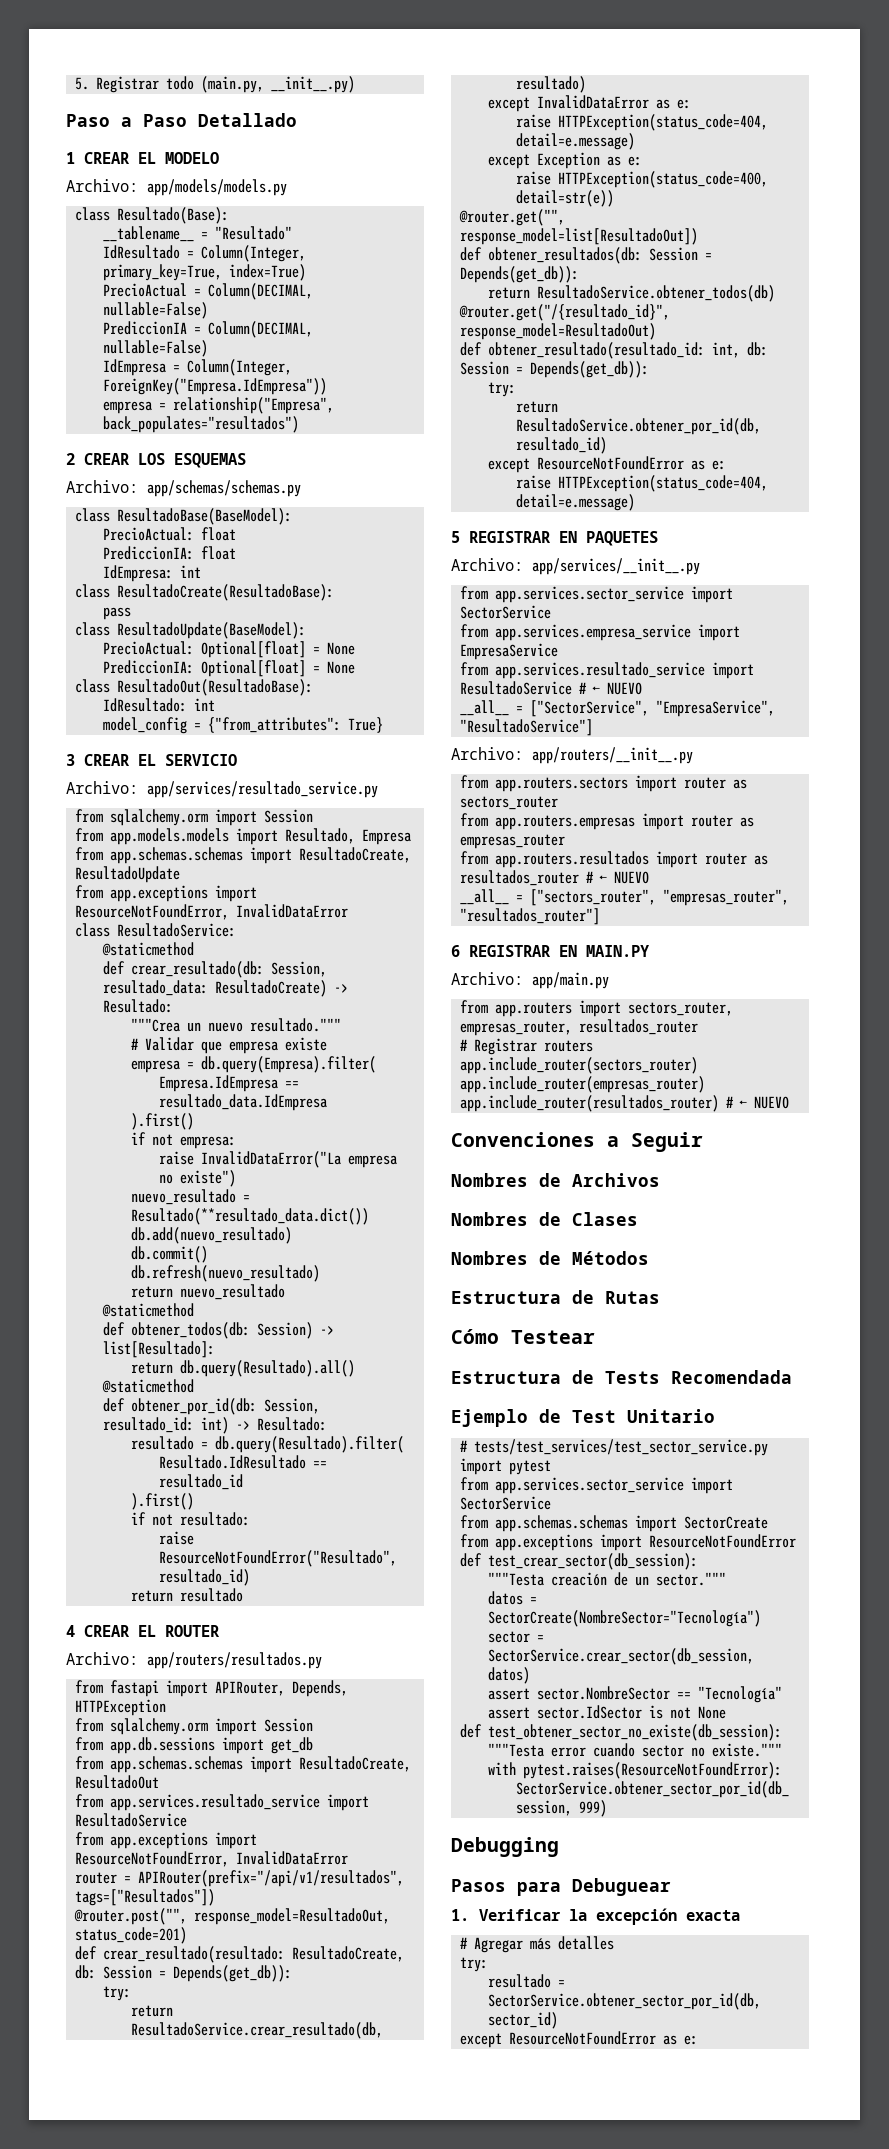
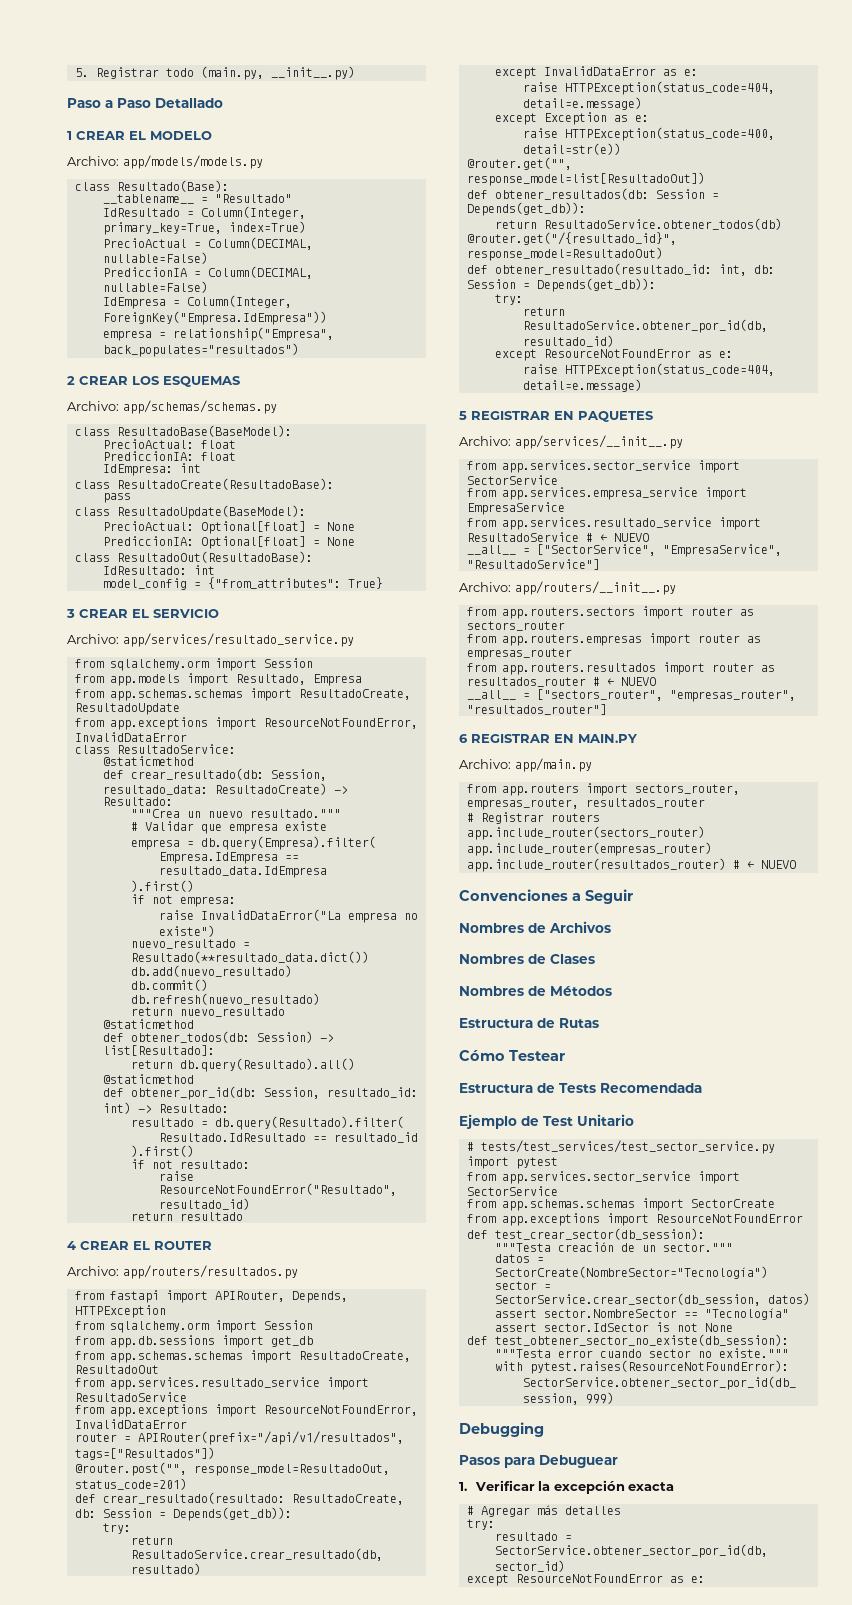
- from app.models.models import Resultado, Empresa
+ from app.models import Resultado, Empresa

